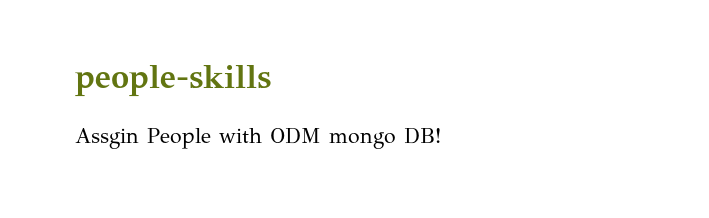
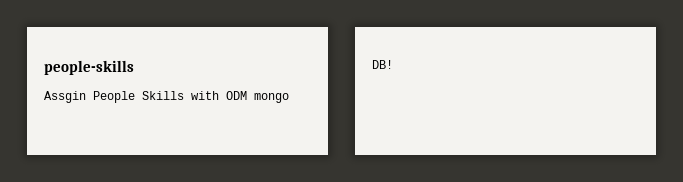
- Assgin People with ODM mongo DB!
+ Assgin People Skills with ODM mongo DB!

